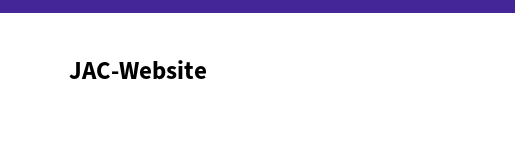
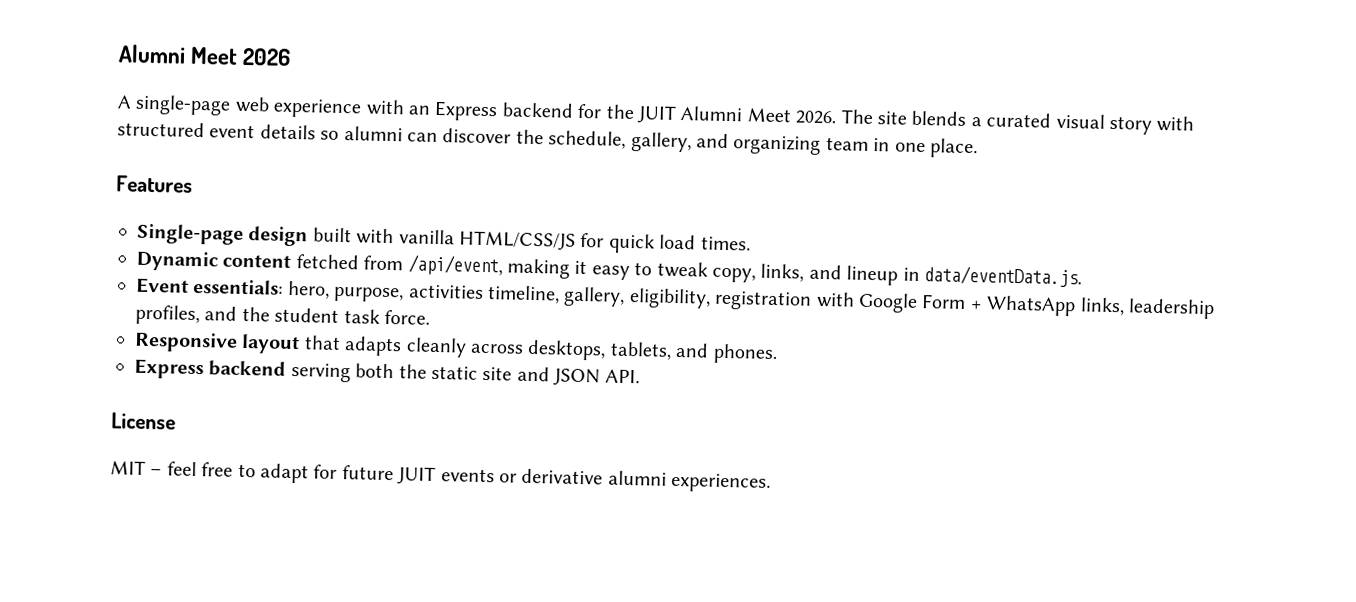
- JAC-Website
+ Alumni Meet 2026
+ A single-page web experience with an Express backend for the JUIT Alumni Meet 2026. The site blends a curated visual story with structured event details so alumni can discover the schedule, gallery, and organizing team in one place.
+ Features
+ Single-page design built with vanilla HTML/CSS/JS for quick load times.
+ Dynamic content fetched from /api/event, making it easy to tweak copy, links, and lineup in data/eventData.js.
+ Event essentials: hero, purpose, activities timeline, gallery, eligibility, registration with Google Form + WhatsApp links, leadership profiles, and the student task force.
+ Responsive layout that adapts cleanly across desktops, tablets, and phones.
+ Express backend serving both the static site and JSON API.
+ License
+ MIT – feel free to adapt for future JUIT events or derivative alumni experiences.

